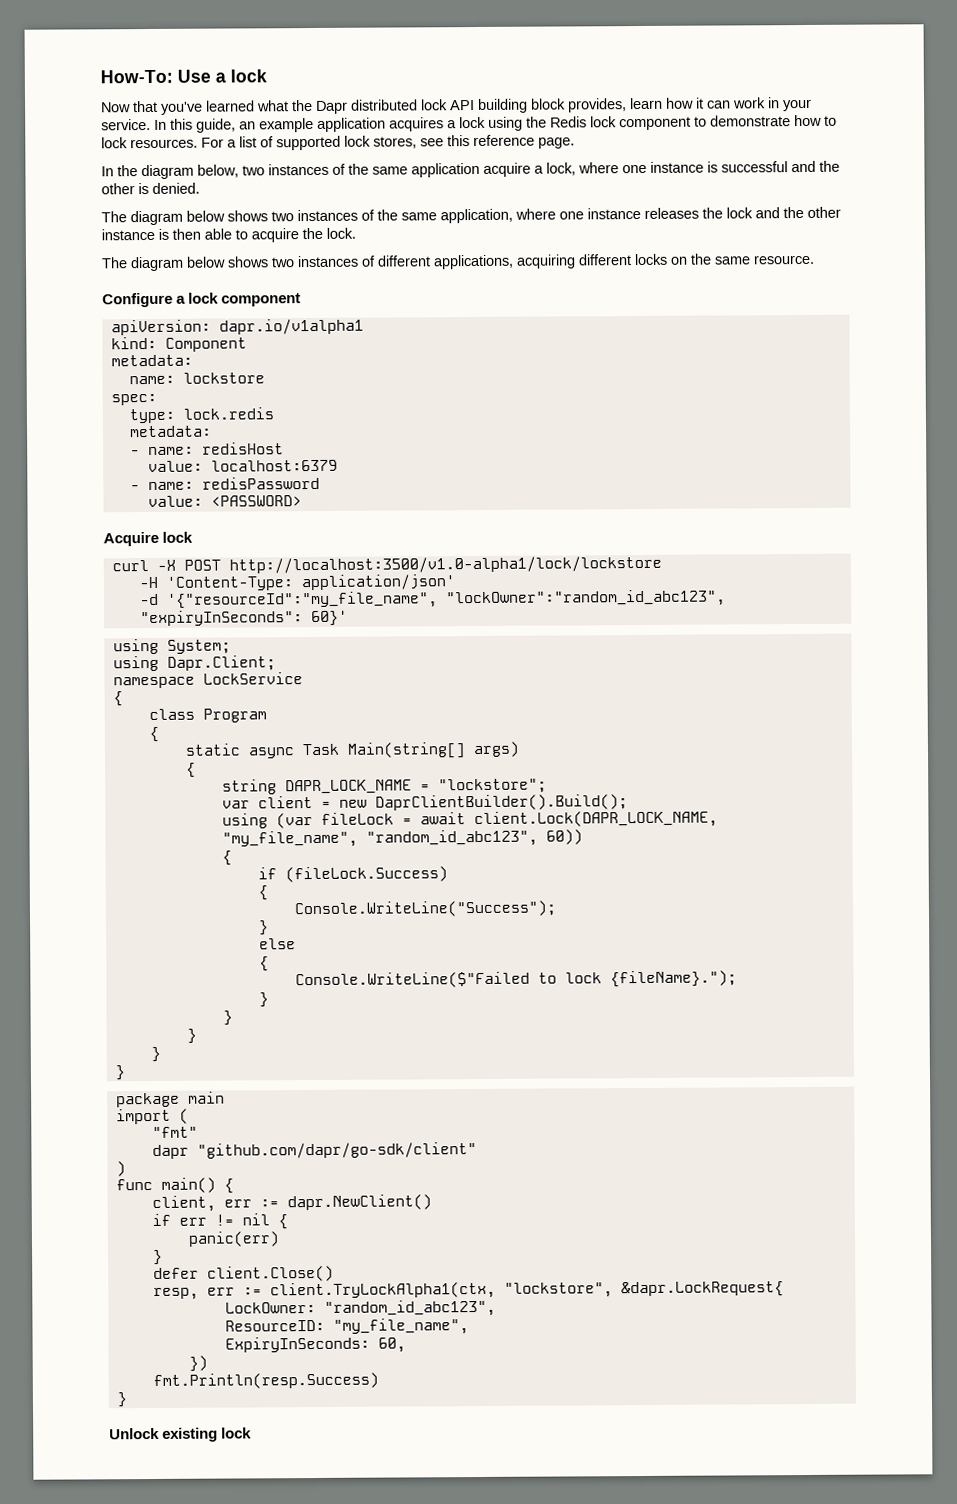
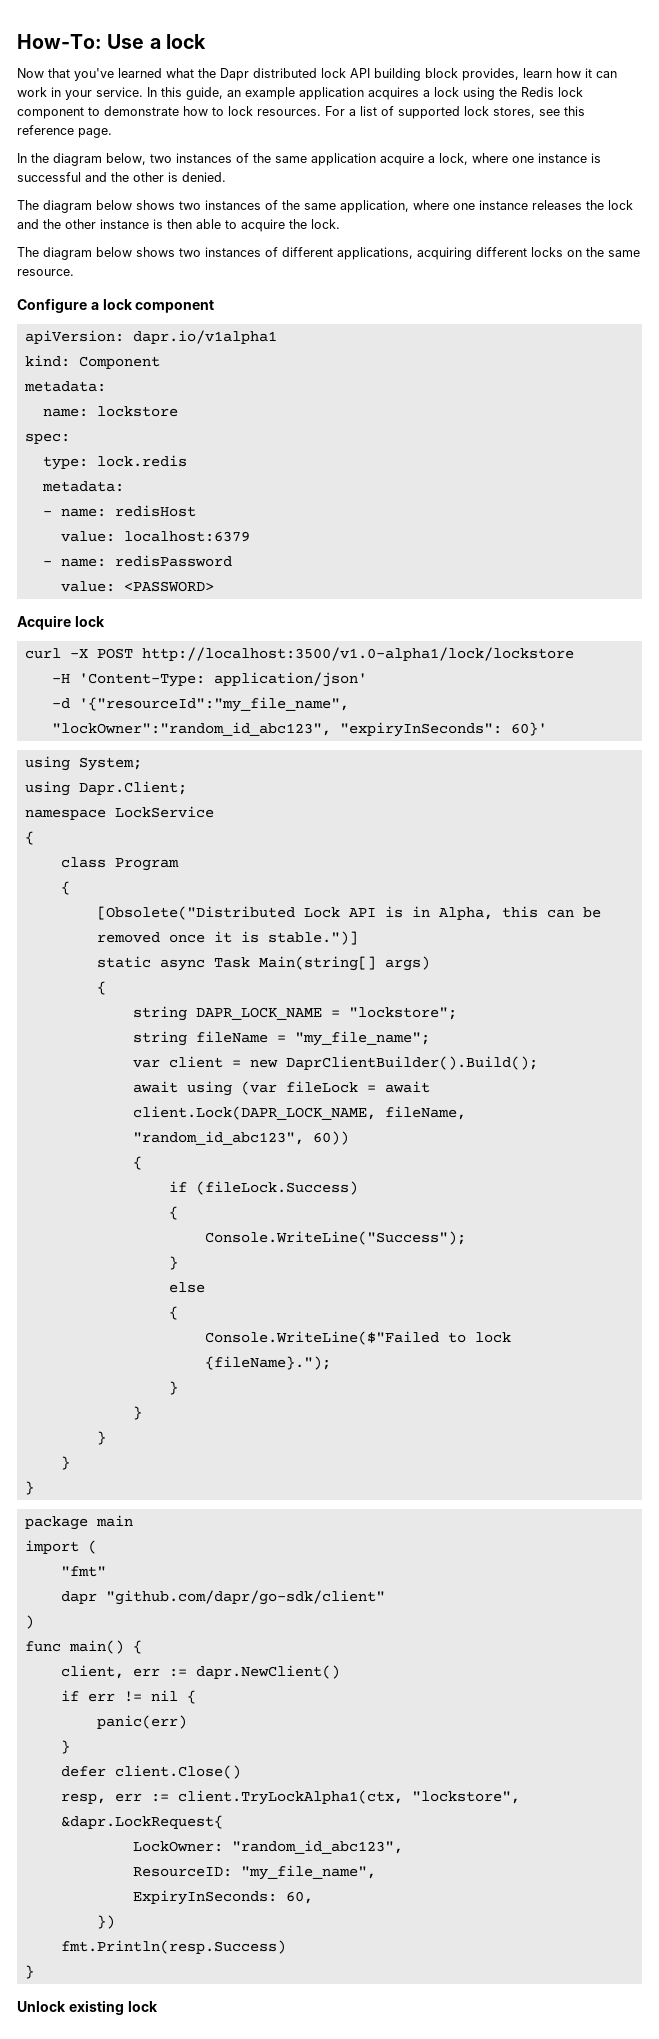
+ [Obsolete("Distributed Lock API is in Alpha, this can be removed once it is stable.")]
+ string fileName = "my_file_name";
- using (var fileLock = await client.Lock(DAPR_LOCK_NAME, "my_file_name", "random_id_abc123", 60))
+ await using (var fileLock = await client.Lock(DAPR_LOCK_NAME, fileName, "random_id_abc123", 60))

